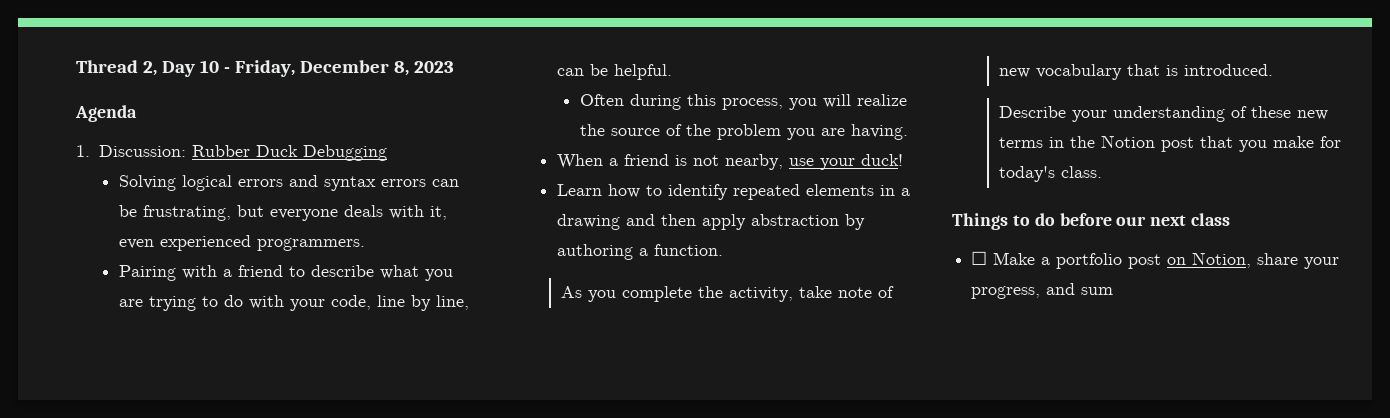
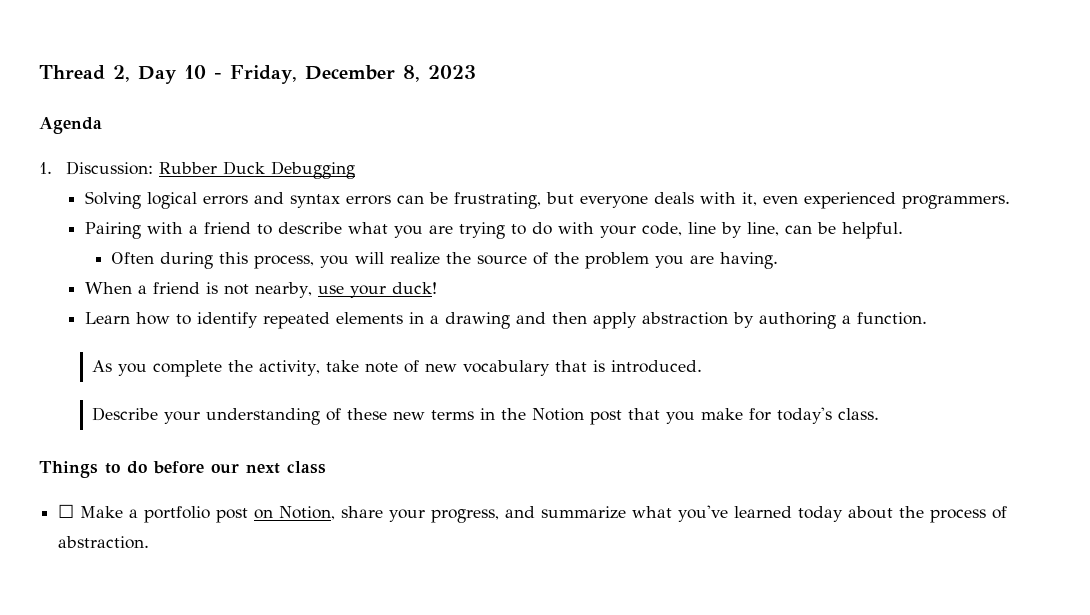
- ☐ Make a portfolio post on Notion, share your progress, and sum
+ ☐ Make a portfolio post on Notion, share your progress, and summarize what you've learned today about the process of abstraction.

